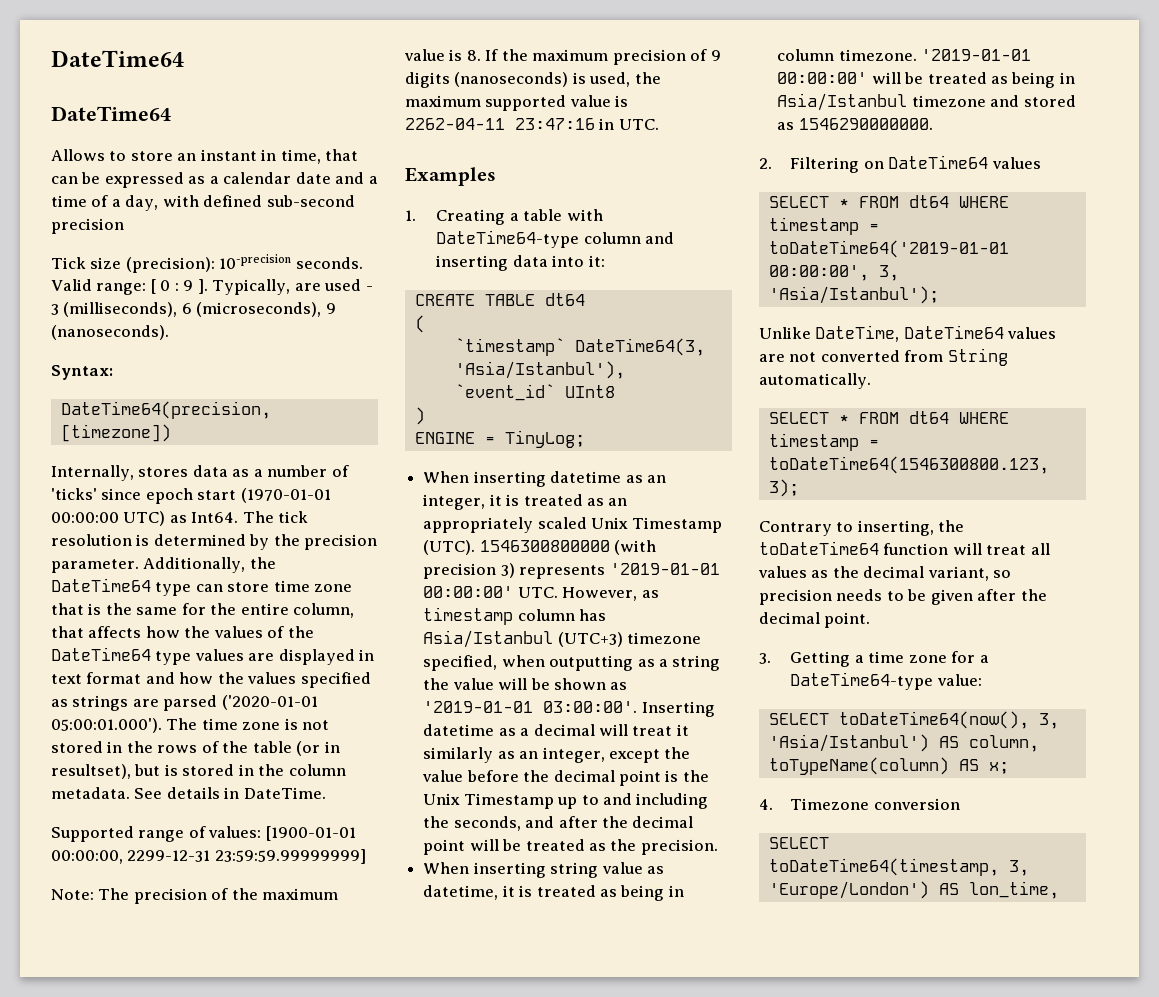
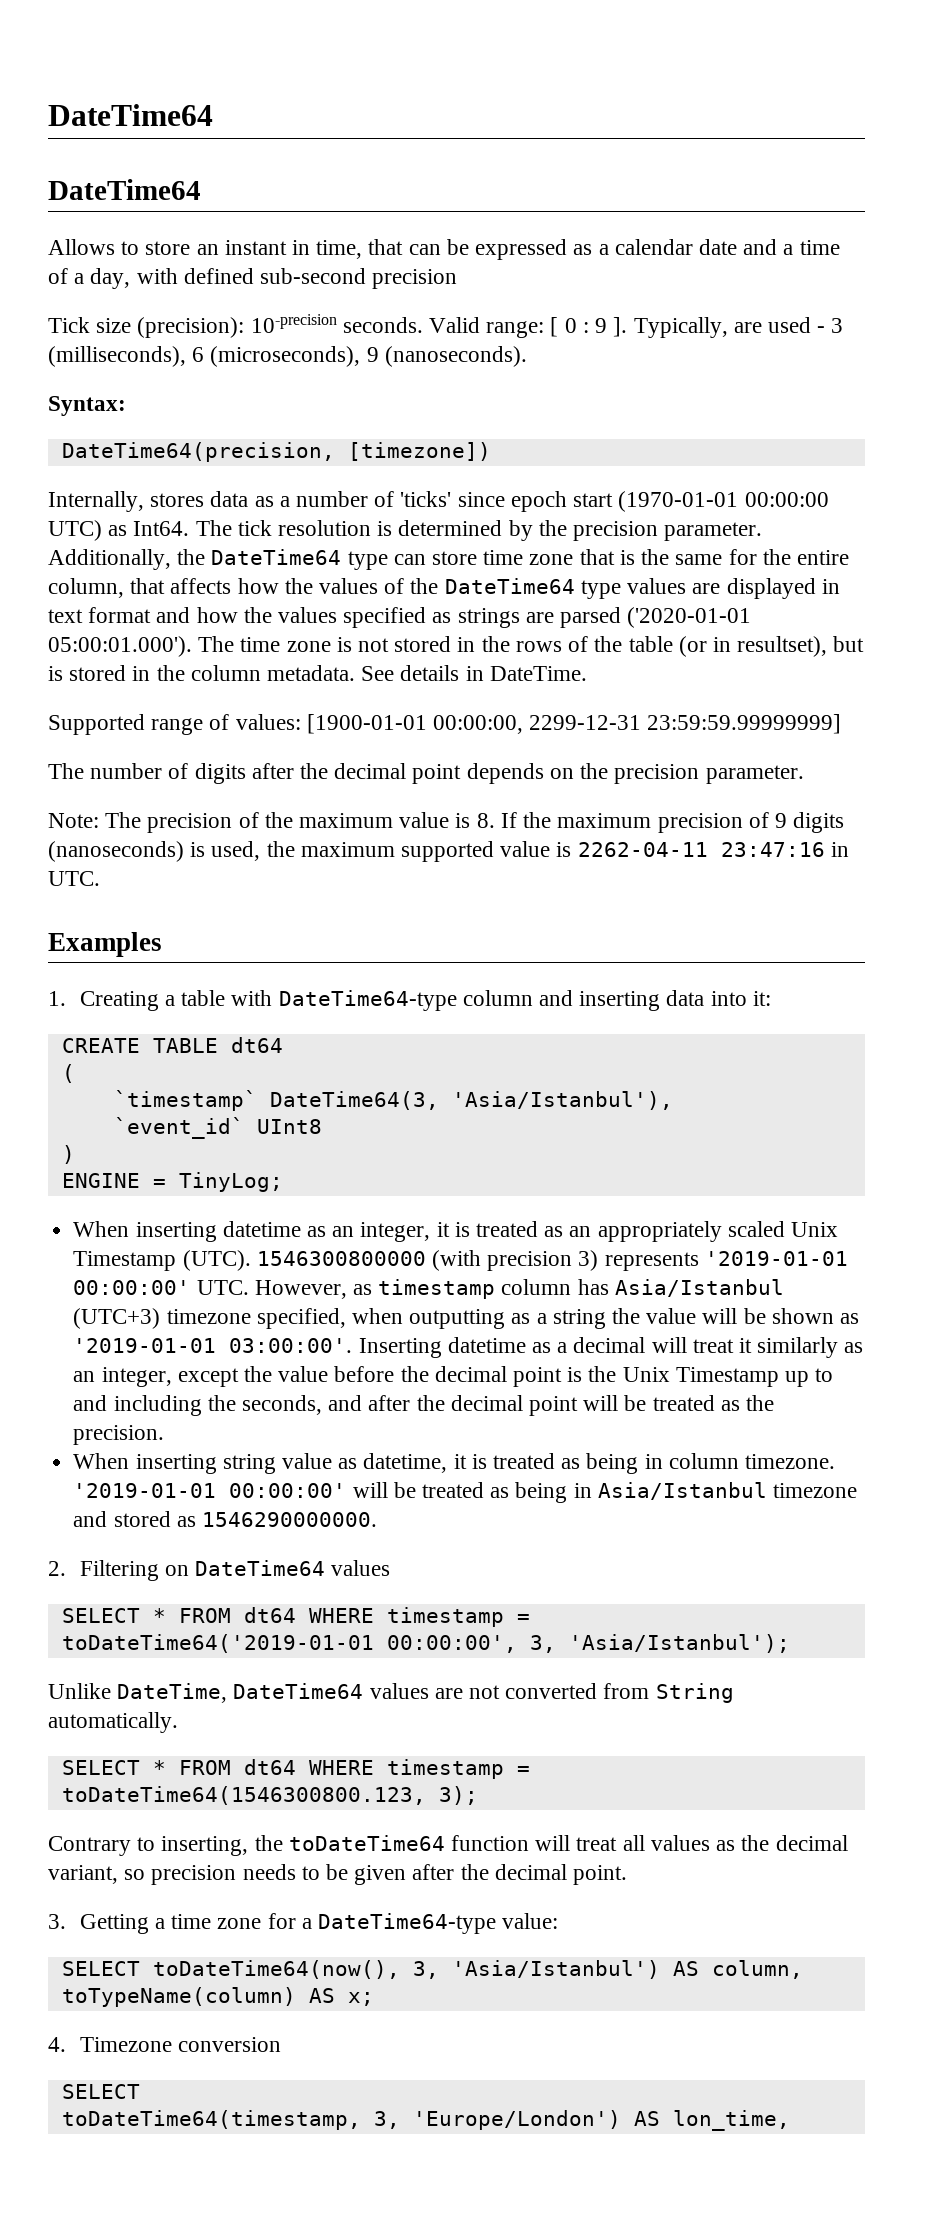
+ The number of digits after the decimal point depends on the precision parameter.

